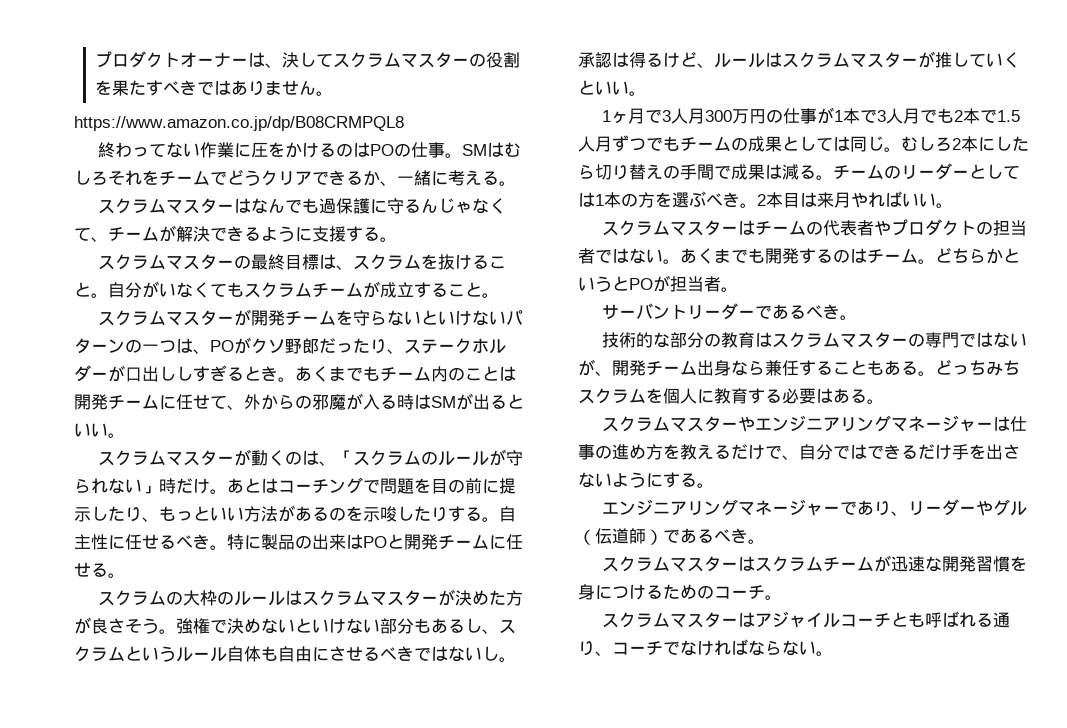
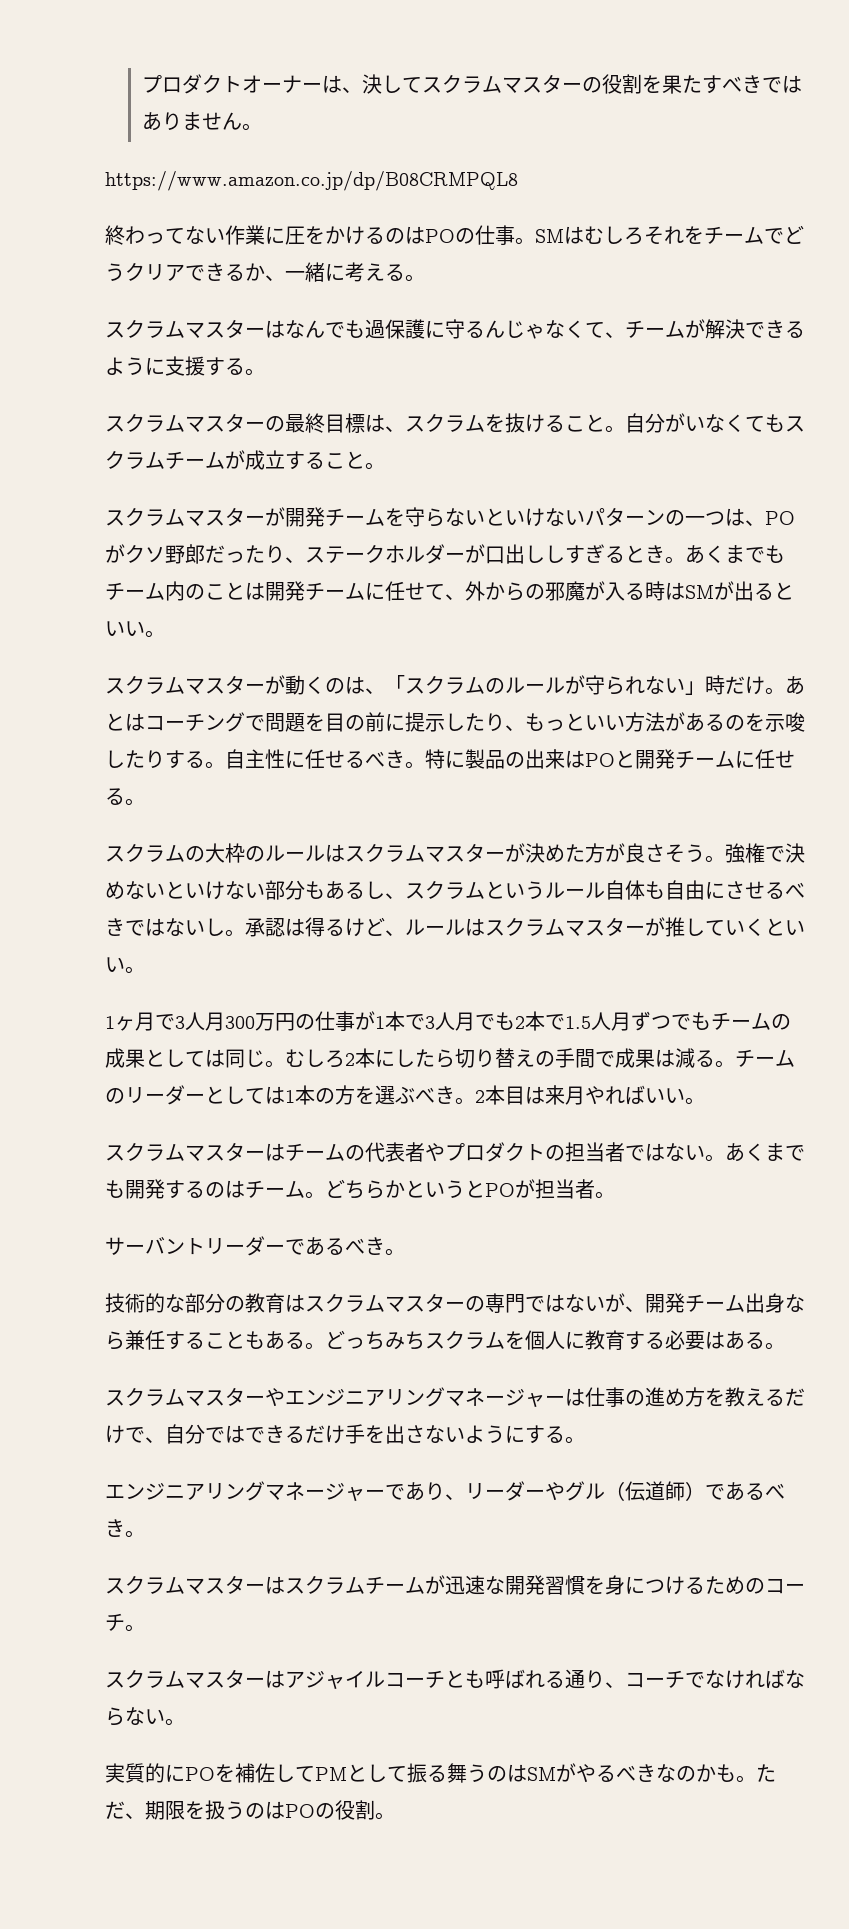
+ 実質的にPOを補佐してPMとして振る舞うのはSMがやるべきなのかも。ただ、期限を扱うのはPOの役割。

